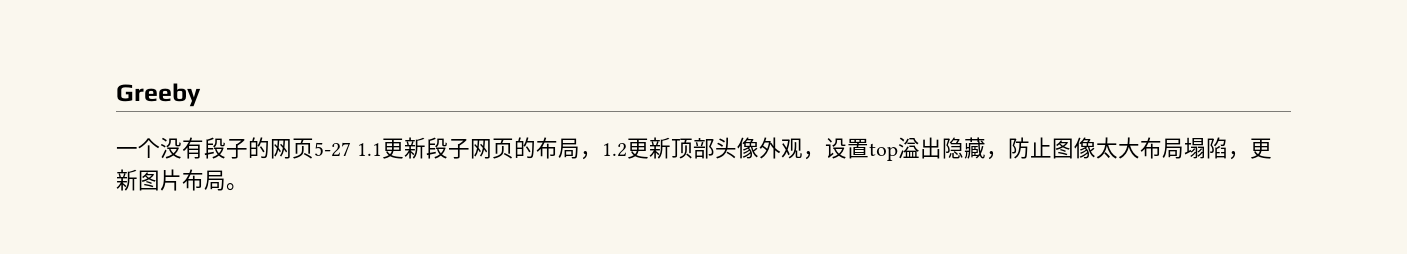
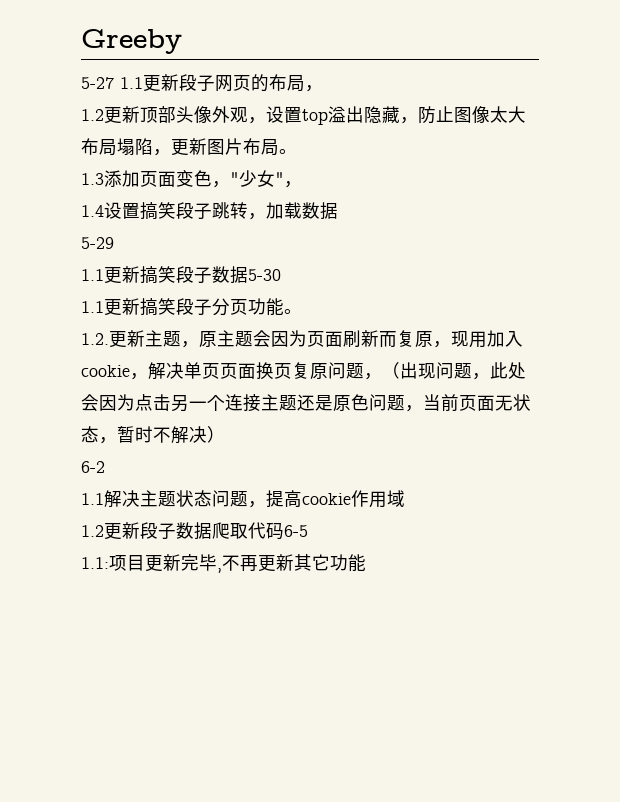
- 一个没有段子的网页5-27 1.1更新段子网页的布局，1.2更新顶部头像外观，设置top溢出隐藏，防止图像太大布局塌陷，更新图片布局。
+ 5-27 1.1更新段子网页的布局，
+ 1.2更新顶部头像外观，设置top溢出隐藏，防止图像太大布局塌陷，更新图片布局。
+ 1.3添加页面变色，"少女"，
+ 1.4设置搞笑段子跳转，加载数据
+ 5-29
+ 1.1更新搞笑段子数据5-30
+ 1.1更新搞笑段子分页功能。
+ 1.2.更新主题，原主题会因为页面刷新而复原，现用加入cookie，解决单页页面换页复原问题，（出现问题，此处会因为点击另一个连接主题还是原色问题，当前页面无状态，暂时不解决）
+ 6-2
+ 1.1解决主题状态问题，提高cookie作用域
+ 1.2更新段子数据爬取代码6-5
+ 1.1:项目更新完毕,不再更新其它功能

